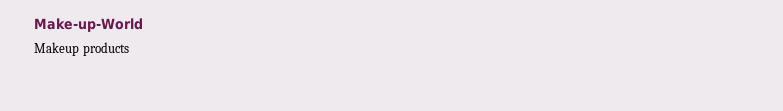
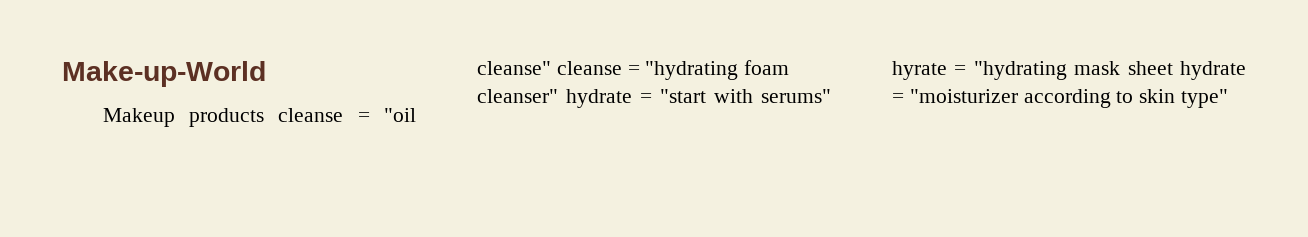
- Makeup products
+ Makeup products cleanse = "oil cleanse" cleanse = "hydrating foam cleanser" hydrate = "start with serums" hyrate = "hydrating mask sheet hydrate = "moisturizer according to skin type"

